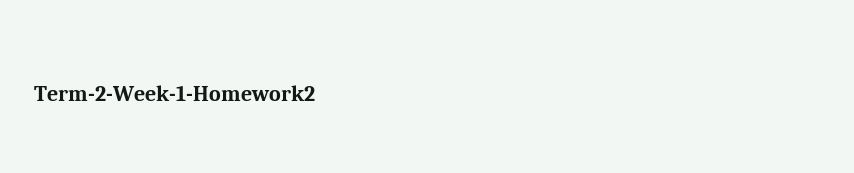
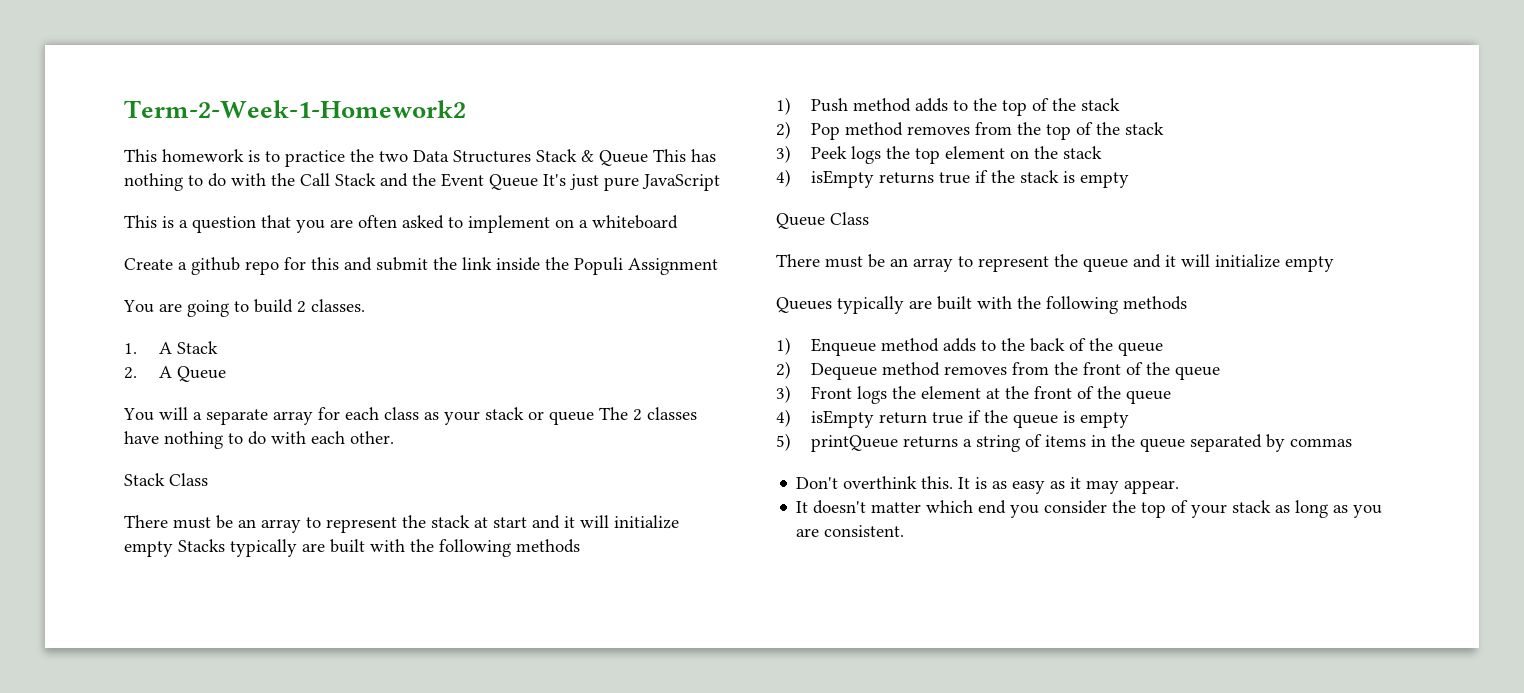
+ This homework is to practice the two Data Structures Stack & Queue This has nothing to do with the Call Stack and the Event Queue It's just pure JavaScript
+ This is a question that you are often asked to implement on a whiteboard
+ Create a github repo for this and submit the link inside the Populi Assignment
+ You are going to build 2 classes.
+ 1. A Stack
+ 2. A Queue
+ You will a separate array for each class as your stack or queue The 2 classes have nothing to do with each other.
+ Stack Class
+ There must be an array to represent the stack at start and it will initialize empty Stacks typically are built with the following methods
+ 1) Push method adds to the top of the stack
+ 2) Pop method removes from the top of the stack
+ 3) Peek logs the top element on the stack
+ 4) isEmpty returns true if the stack is empty
+ Queue Class
+ There must be an array to represent the queue and it will initialize empty
+ Queues typically are built with the following methods
+ 1) Enqueue method adds to the back of the queue
+ 2) Dequeue method removes from the front of the queue
+ 3) Front logs the element at the front of the queue
+ 4) isEmpty return true if the queue is empty
+ 5) printQueue returns a string of items in the queue separated by commas
+ Don't overthink this. It is as easy as it may appear.
+ It doesn't matter which end you consider the top of your stack as long as you are consistent.

